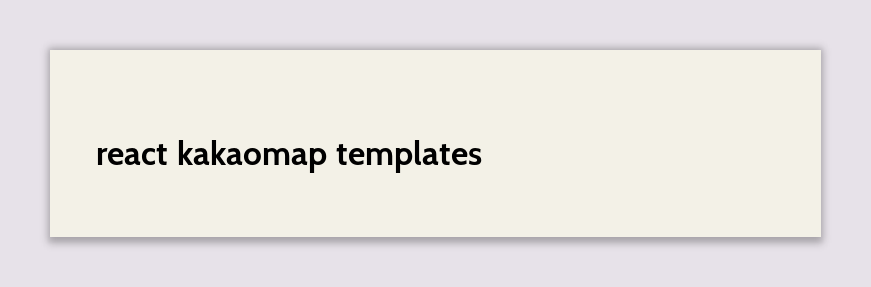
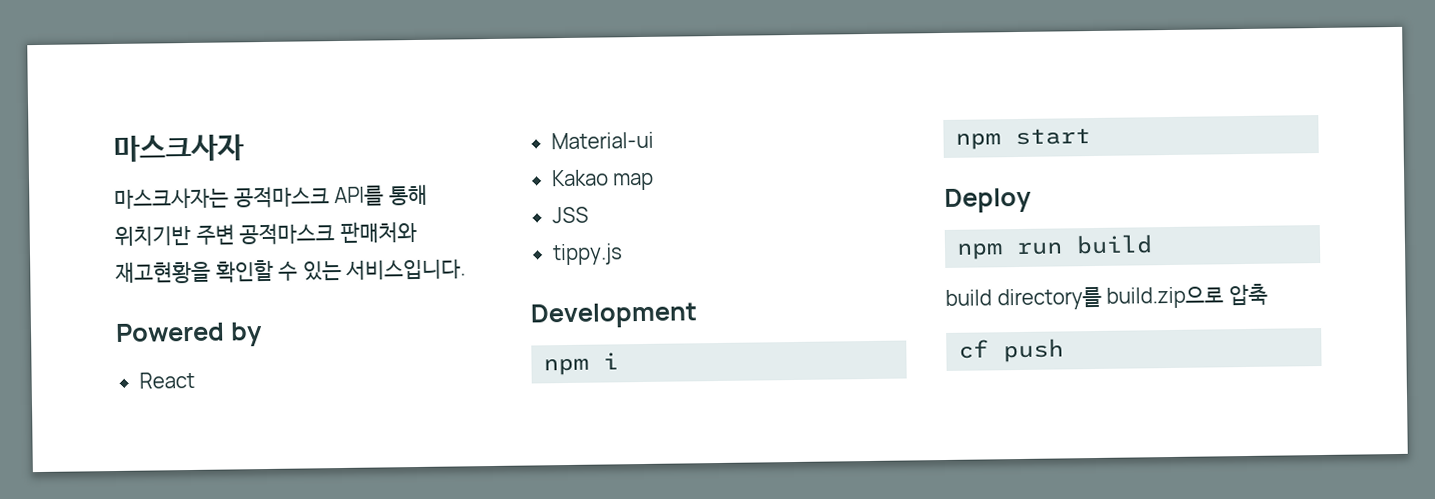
- react kakaomap templates
+ 마스크사자
+ 마스크사자는 공적마스크 API를 통해 위치기반 주변 공적마스크 판매처와 재고현황을 확인할 수 있는 서비스입니다.
+ Powered by
+ React
+ Material-ui
+ Kakao map
+ JSS
+ tippy.js
+ Development
+ npm i
+ npm start
+ Deploy
+ npm run build
+ build directory를 build.zip으로 압축
+ cf push

